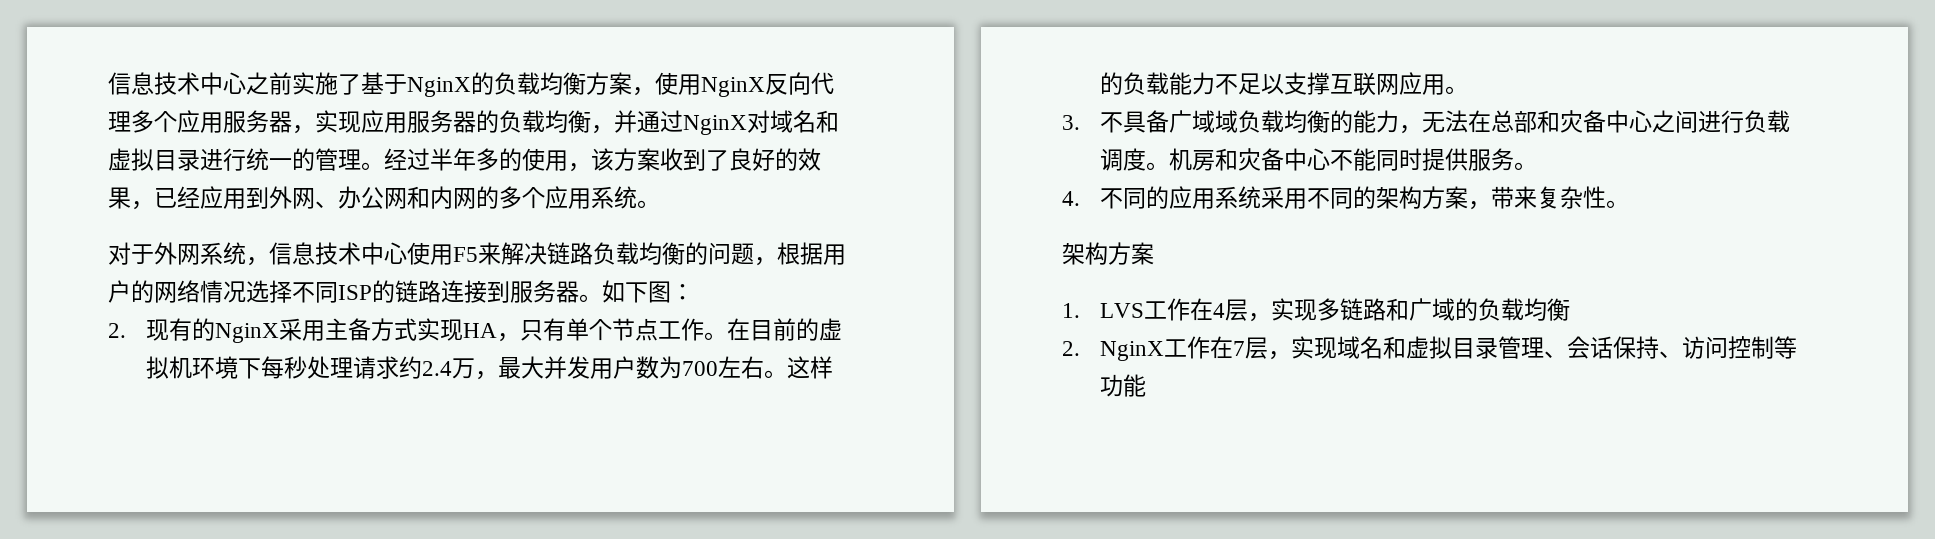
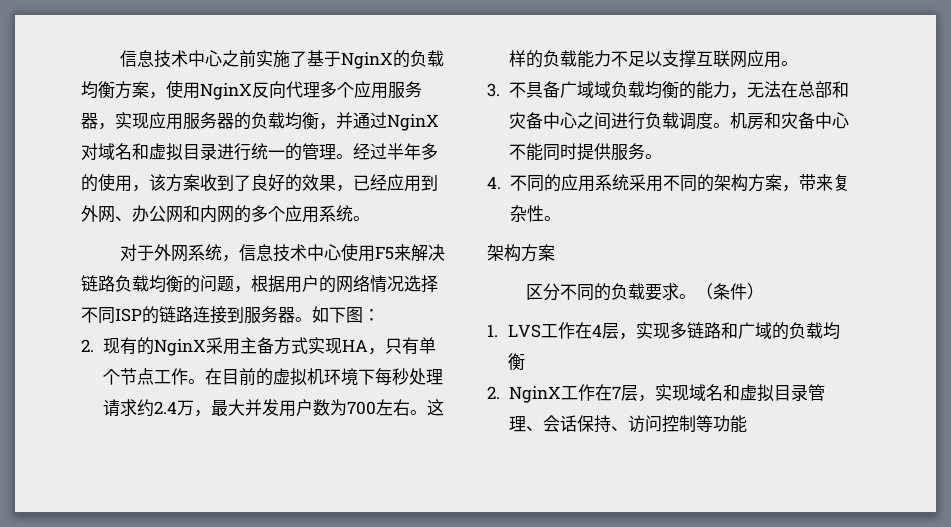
+ 区分不同的负载要求。（条件）

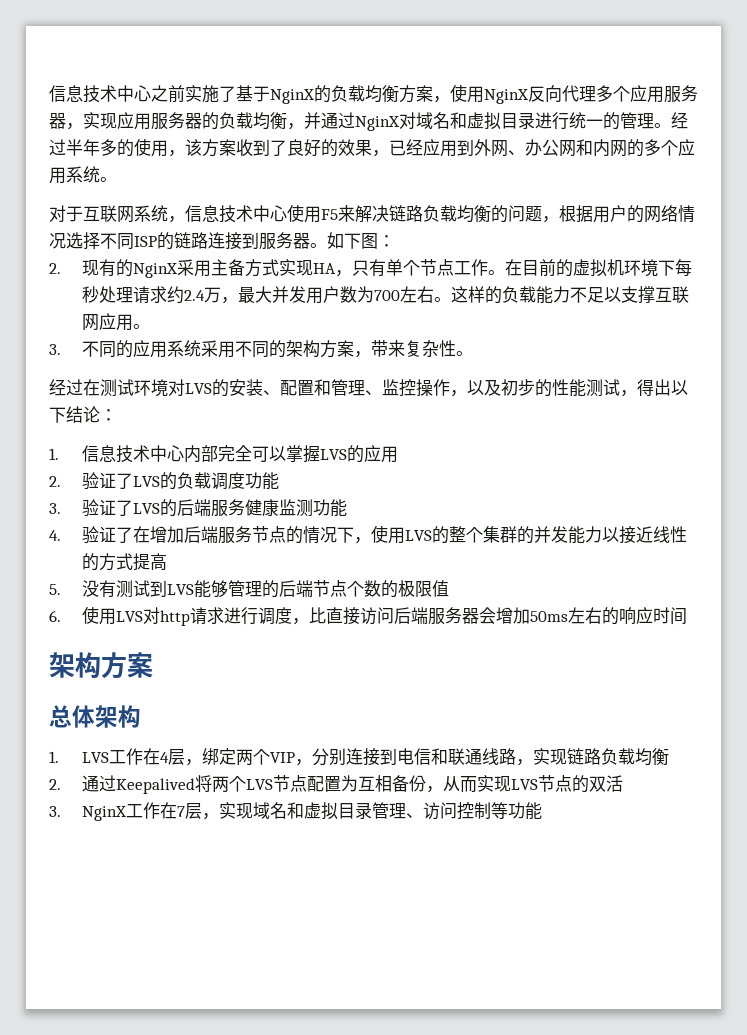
- 对于外网系统，信息技术中心使用F5来解决链路负载均衡的问题，根据用户的网络情况选择不同ISP的链路连接到服务器。
+ 对于互联网系统，信息技术中心使用F5来解决链路负载均衡的问题，根据用户的网络情况选择不同ISP的链路连接到服务器。
- 3.不具备广域域负载均衡的能力，无法在总部和灾备中心之间进行负载调度。机房和灾备中心不能同时提供服务。
- 4.不同的应用系统采用不同的架构方案，带来复杂性。
+ 3.不同的应用系统采用不同的架构方案，带来复杂性。
+ 经过在测试环境对LVS的安装、配置和管理、监控操作，以及初步的性能测试，得出以下结论：
+ 1.信息技术中心内部完全可以掌握LVS的应用
+ 2.验证了LVS的负载调度功能
+ 3.验证了LVS的后端服务健康监测功能
+ 4.验证了在增加后端服务节点的情况下，使用LVS的整个集群的并发能力以接近线性的方式提高
+ 5.没有测试到LVS能够管理的后端节点个数的极限值
+ 6.使用LVS对http请求进行调度，比直接访问后端服务器会增加50ms左右的响应时间
  架构方案
- 区分不同的负载要求。（条件）
+ 总体架构
- 1. LVS工作在4层，实现多链路和广域的负载均衡
- 2. NginX工作在7层，实现域名和虚拟目录管理、会话保持、访问控制等功能
+ 1. LVS工作在4层，绑定两个VIP，分别连接到电信和联通线路，实现链路负载均衡
+ 2.通过Keepalived将两个LVS节点配置为互相备份，从而实现LVS节点的双活
+ 3. NginX工作在7层，实现域名和虚拟目录管理、访问控制等功能

